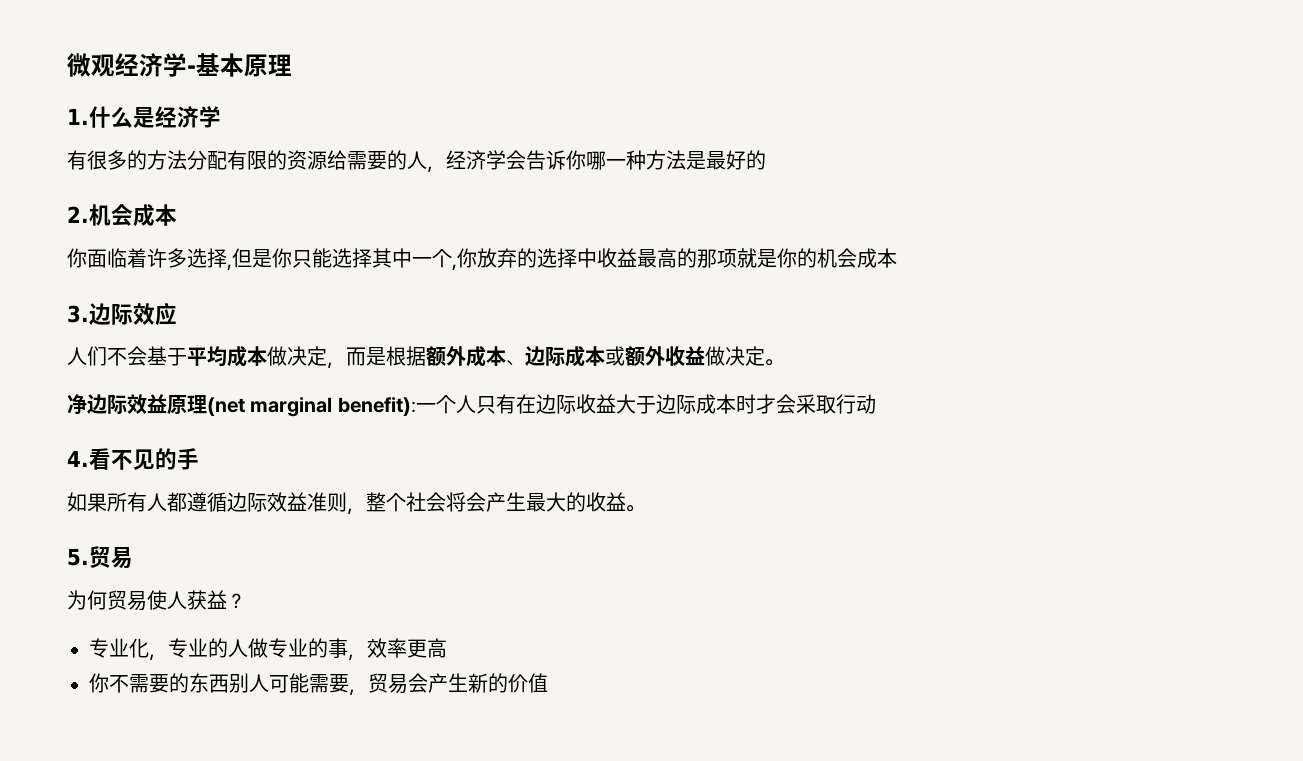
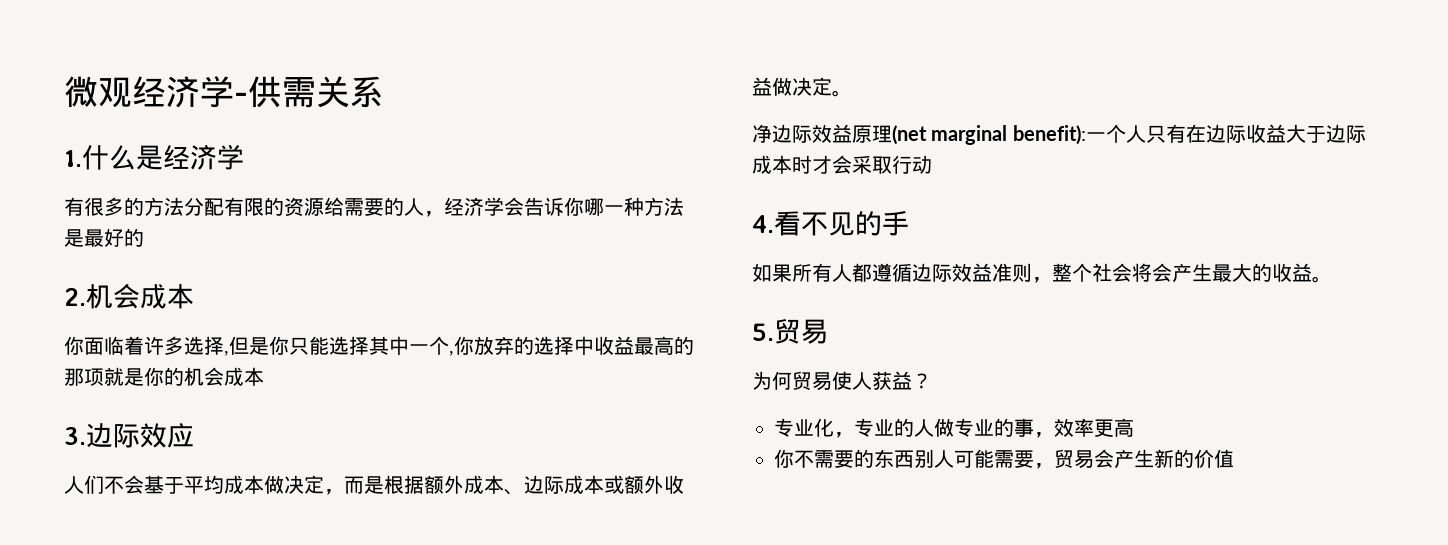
- 微观经济学-基本原理
+ 微观经济学-供需关系

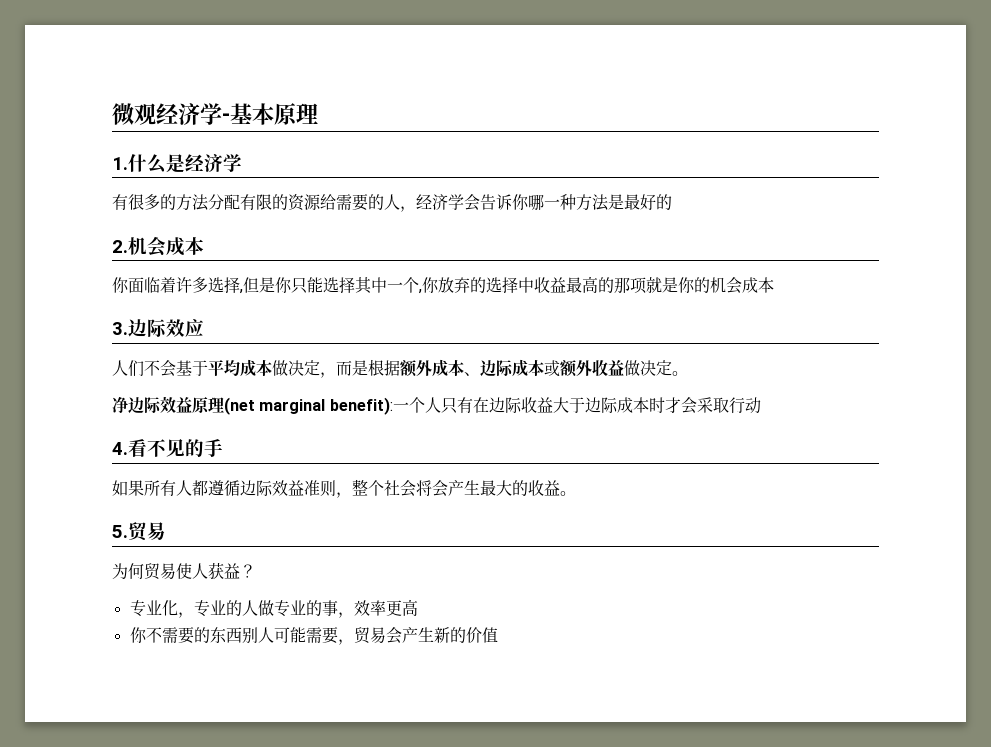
- 微观经济学-供需关系
+ 微观经济学-基本原理

